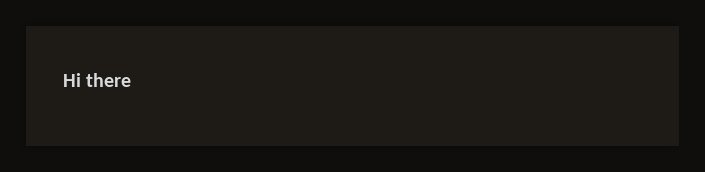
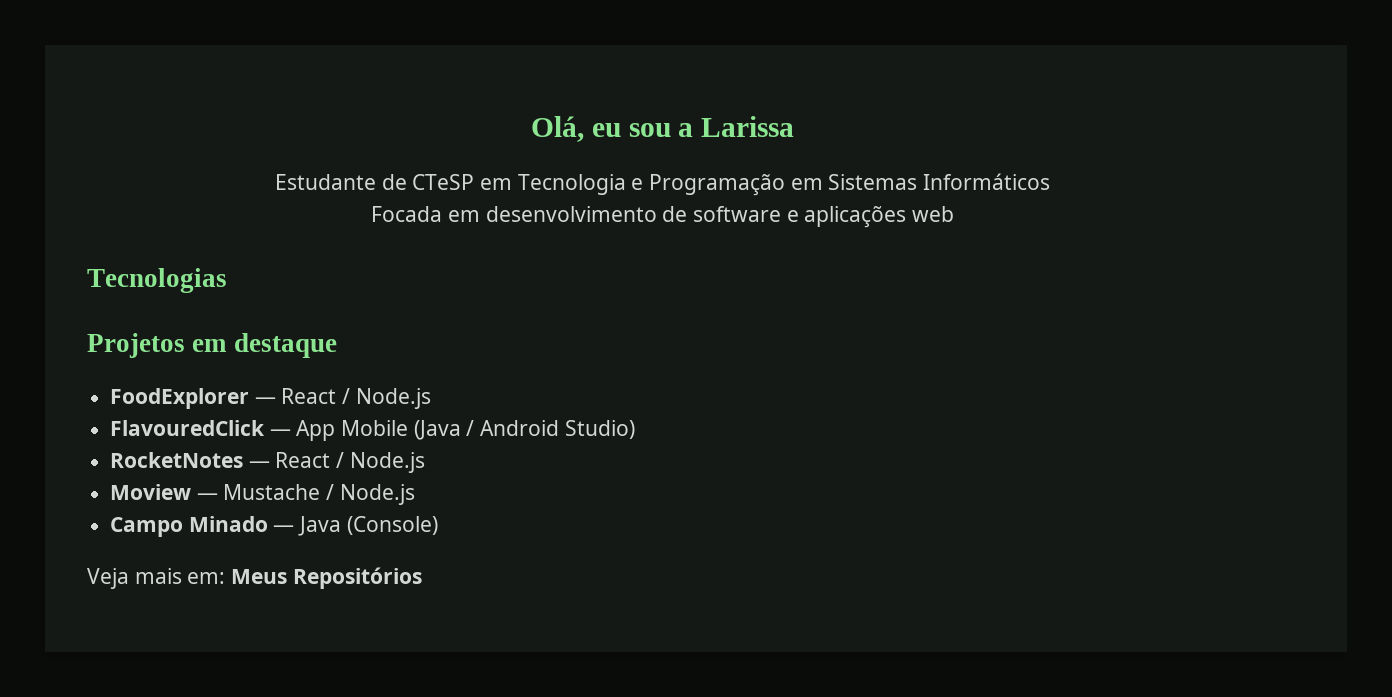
- Hi there
+ Olá, eu sou a Larissa
+ Estudante de CTeSP em Tecnologia e Programação em Sistemas Informáticos
+ Focada em desenvolvimento de software e aplicações web
+ Tecnologias
+ Projetos em destaque
+ FoodExplorer — React / Node.js
+ FlavouredClick — App Mobile (Java / Android Studio)
+ RocketNotes — React / Node.js
+ Moview — Mustache / Node.js
+ Campo Minado — Java (Console)
+ Veja mais em: Meus Repositórios

